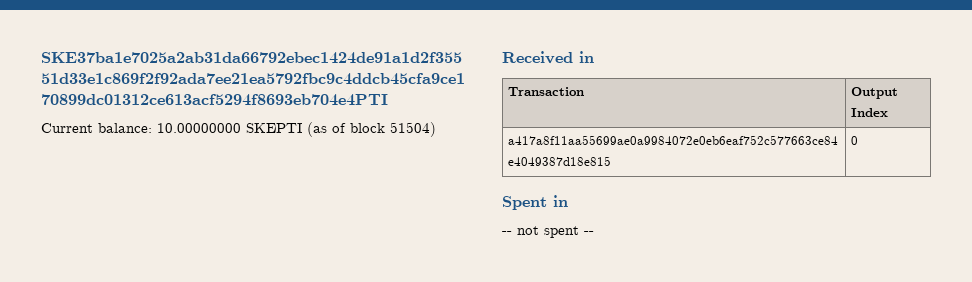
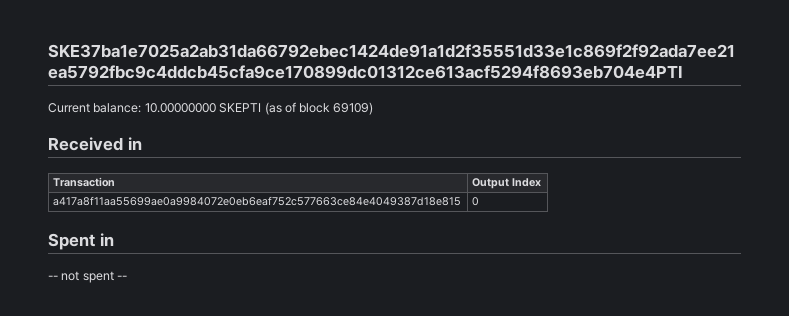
- Current balance: 10.00000000 SKEPTI (as of block 51504)
+ Current balance: 10.00000000 SKEPTI (as of block 69109)

